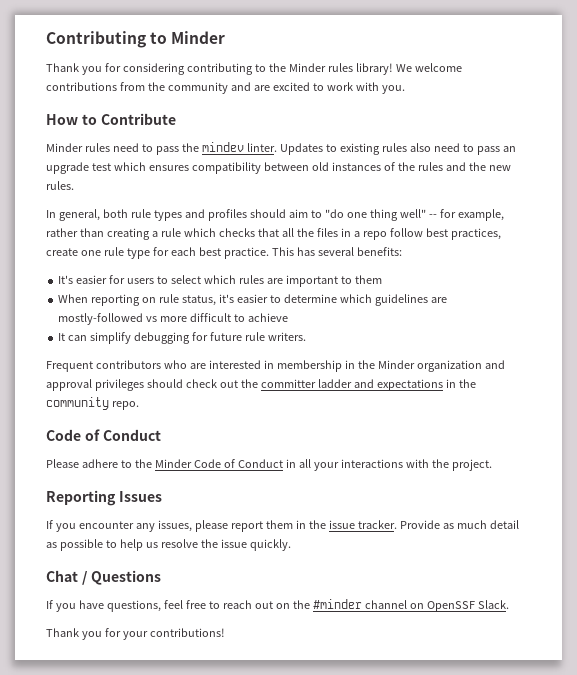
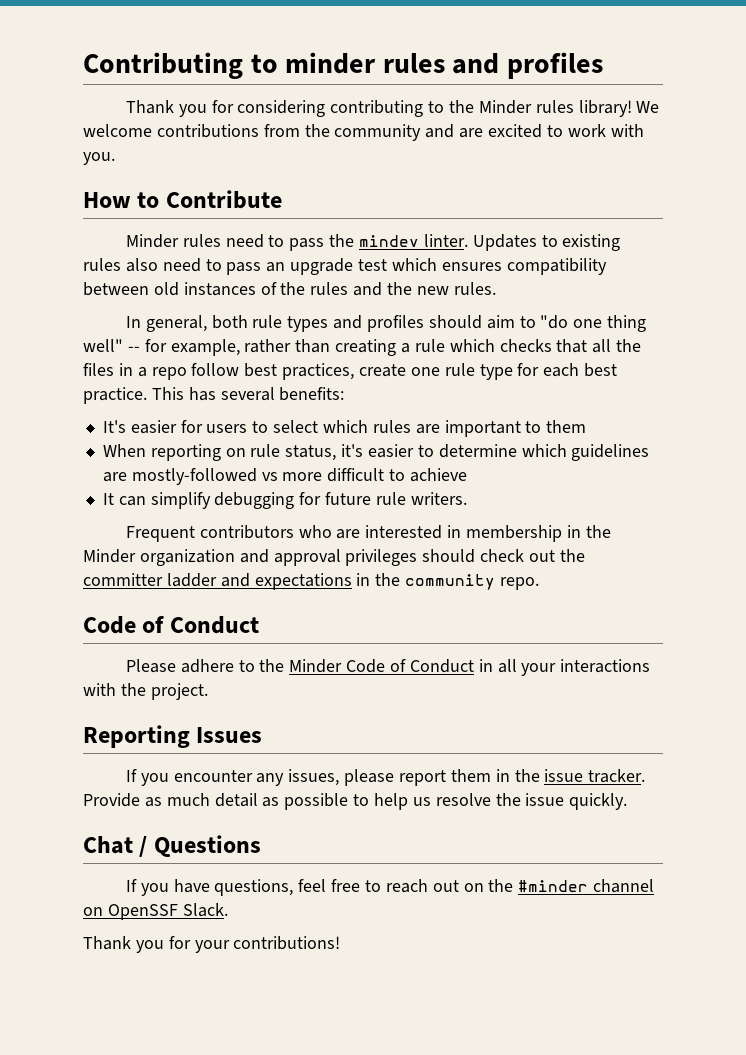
- Contributing to Minder
+ Contributing to minder rules and profiles

